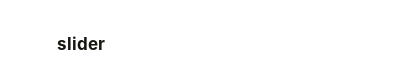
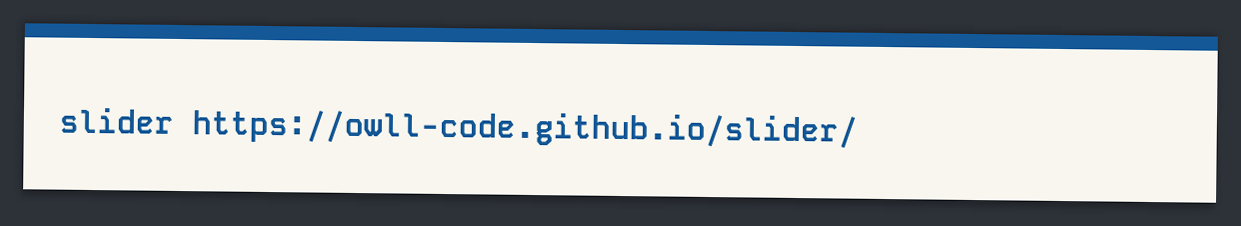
- slider
+ slider https://owll-code.github.io/slider/

